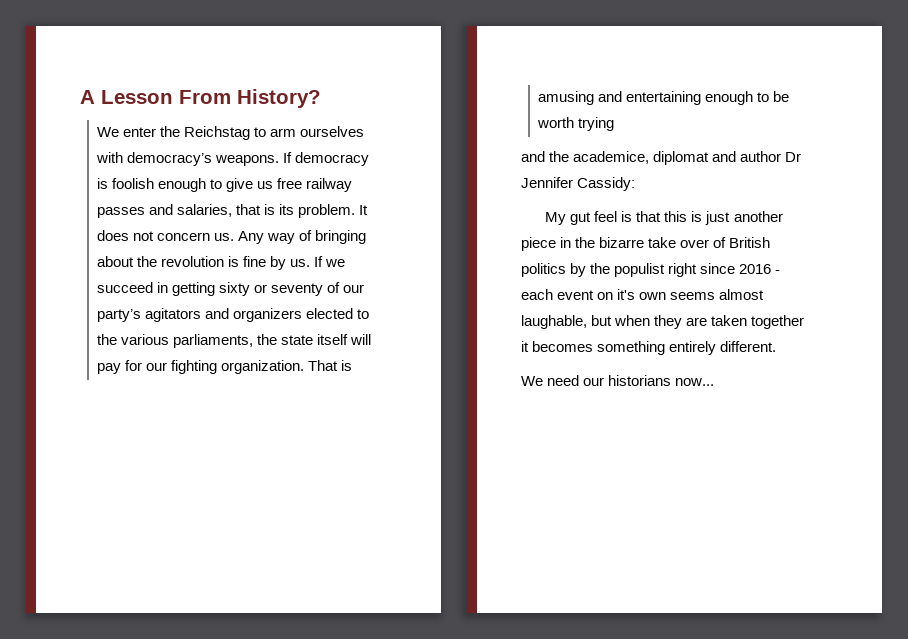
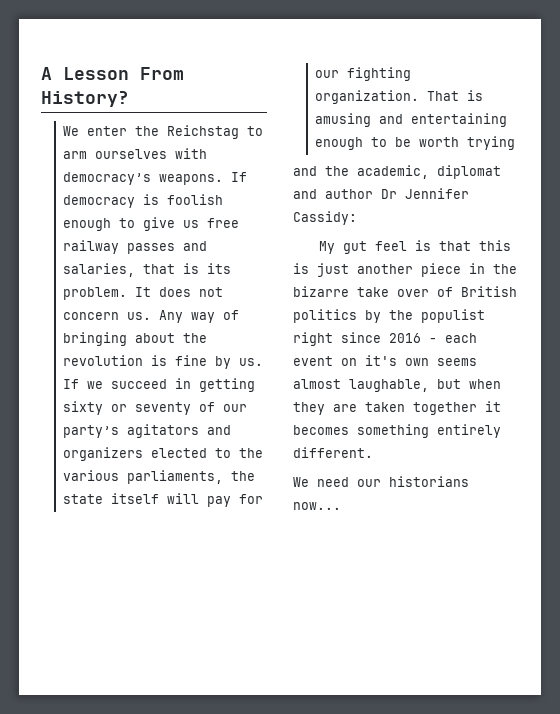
- and the academice, diplomat and author Dr Jennifer Cassidy:
+ and the academic, diplomat and author Dr Jennifer Cassidy:

